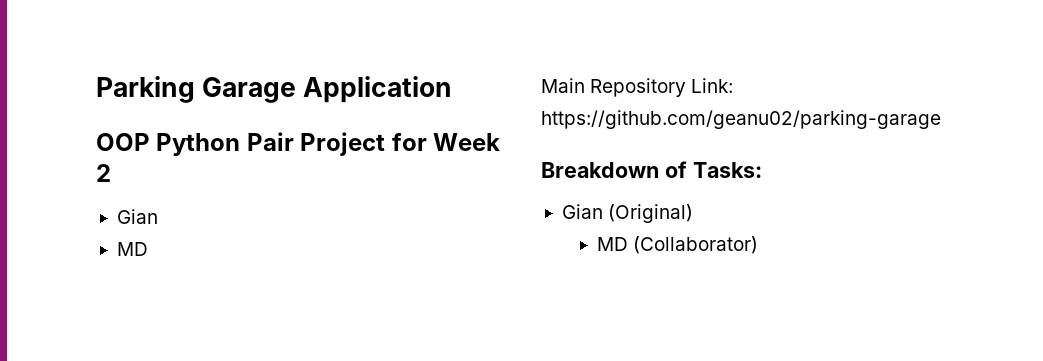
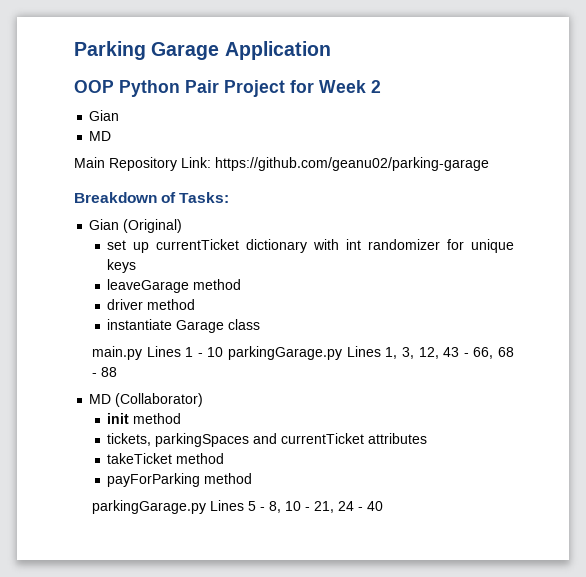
+ set up currentTicket dictionary with int randomizer for unique keys
+ leaveGarage method
+ driver method
+ instantiate Garage class
+ main.py Lines 1 - 10 parkingGarage.py Lines 1, 3, 12, 43 - 66, 68 - 88
  MD (Collaborator)
+ init method
+ tickets, parkingSpaces and currentTicket attributes
+ takeTicket method
+ payForParking method
+ parkingGarage.py Lines 5 - 8, 10 - 21, 24 - 40

